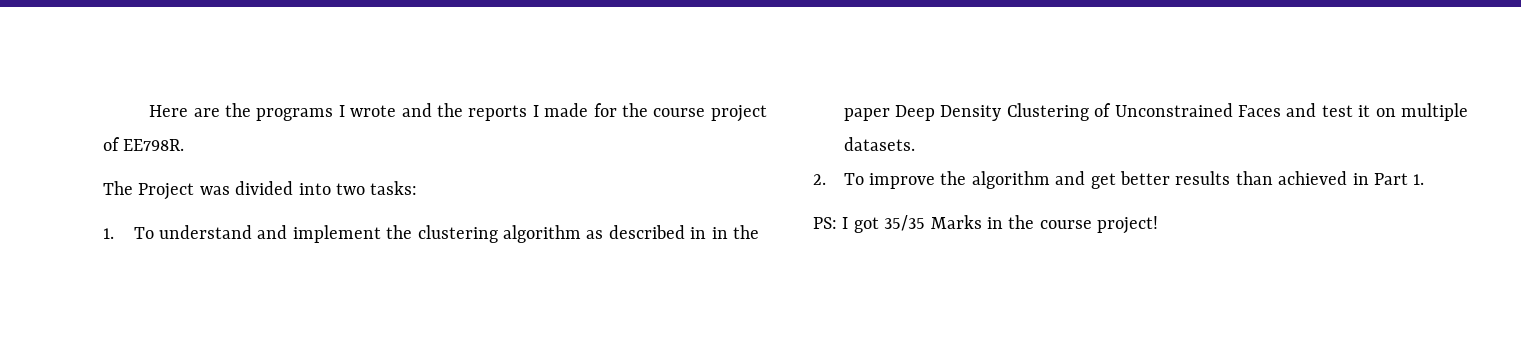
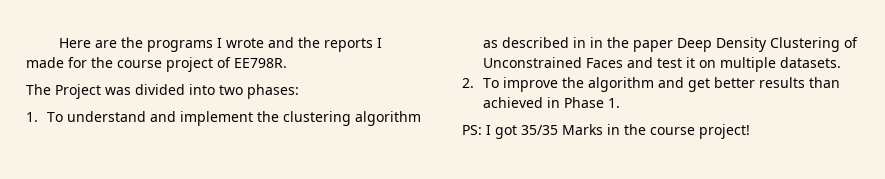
- The Project was divided into two tasks:
+ The Project was divided into two phases:
- 2. To improve the algorithm and get better results than achieved in Part 1.
+ 2. To improve the algorithm and get better results than achieved in Phase 1.

